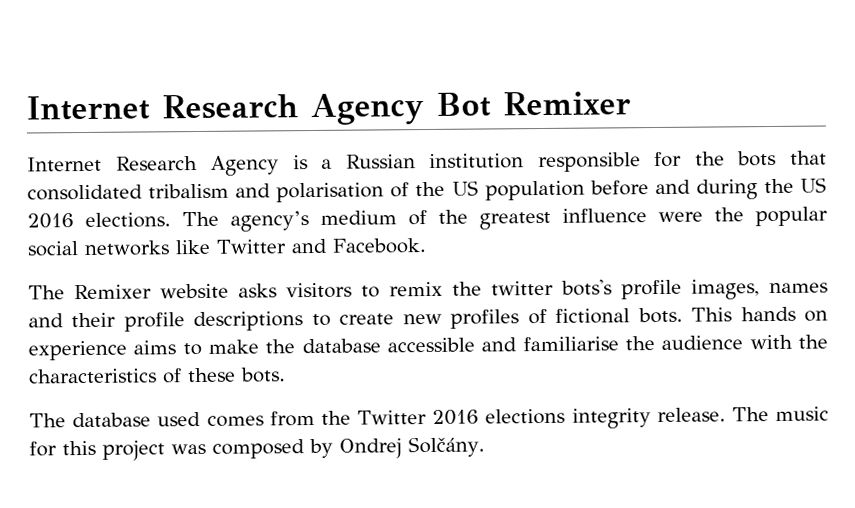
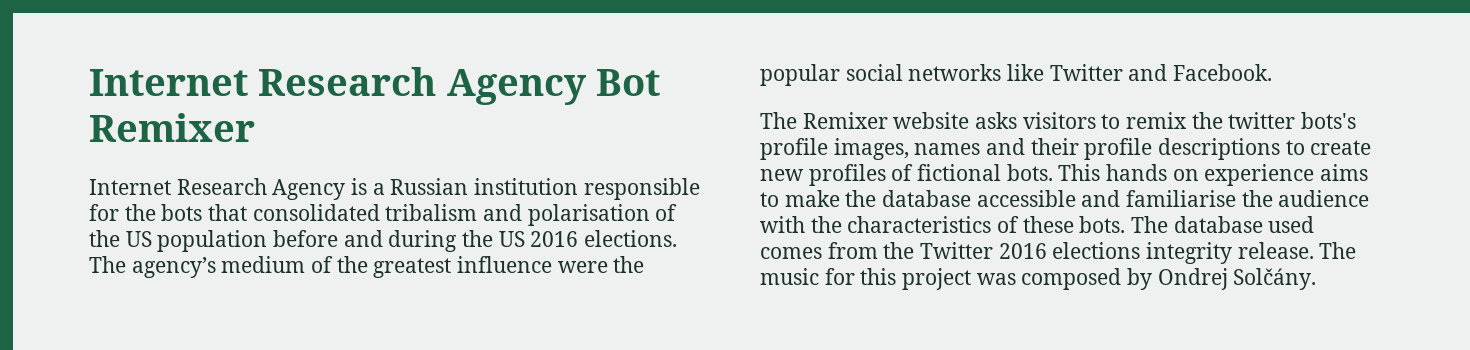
- This hands on experience aims to make the database accessible and familiarise the audience with the characteristics of these bots.
- The database used comes from the Twitter 2016 elections integrity release.
+ This hands on experience aims to make the database accessible and familiarise the audience with the characteristics of these bots. The database used comes from the Twitter 2016 elections integrity release.

